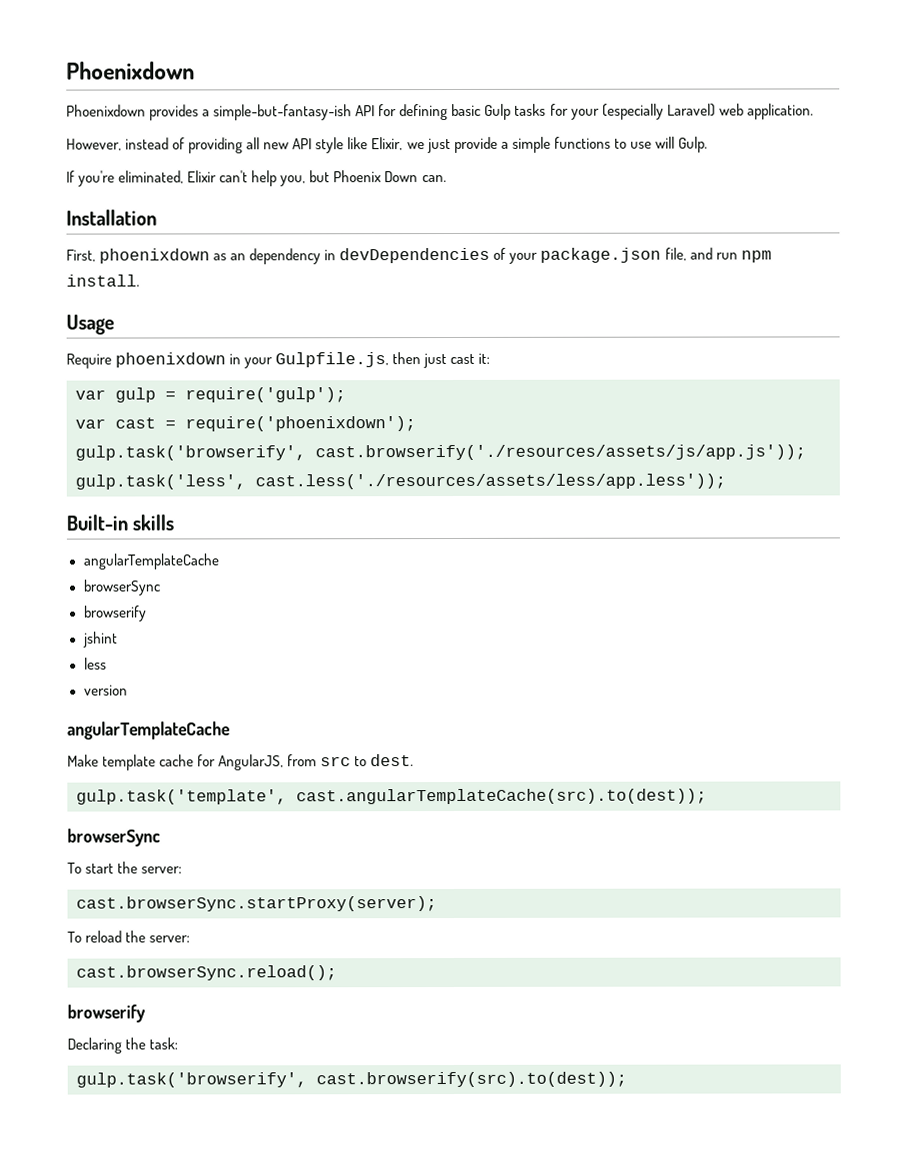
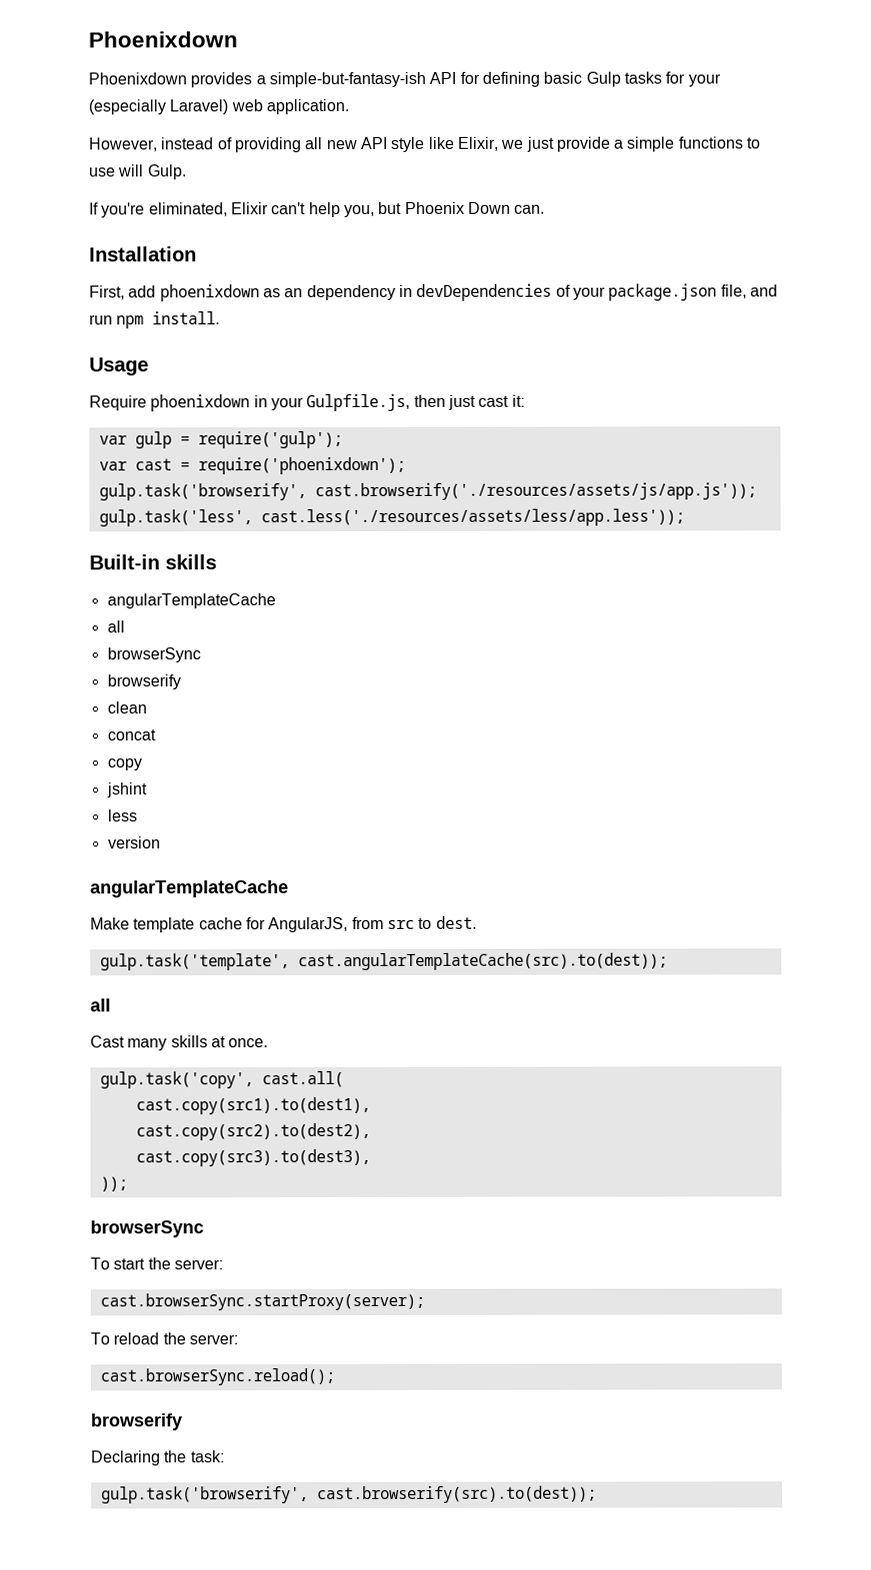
- First, phoenixdown as an dependency in devDependencies of your package.json file, and run npm install.
+ First, add phoenixdown as an dependency in devDependencies of your package.json file, and run npm install.
  Built-in skills
  angularTemplateCache
+ all
+ clean
+ concat
+ copy
  gulp.task('template', cast.angularTemplateCache(src).to(dest));
+ all
+ Cast many skills at once.
+ gulp.task('copy', cast.all(
+ cast.copy(src1).to(dest1),
+ cast.copy(src2).to(dest2),
+ cast.copy(src3).to(dest3),
+ ));

